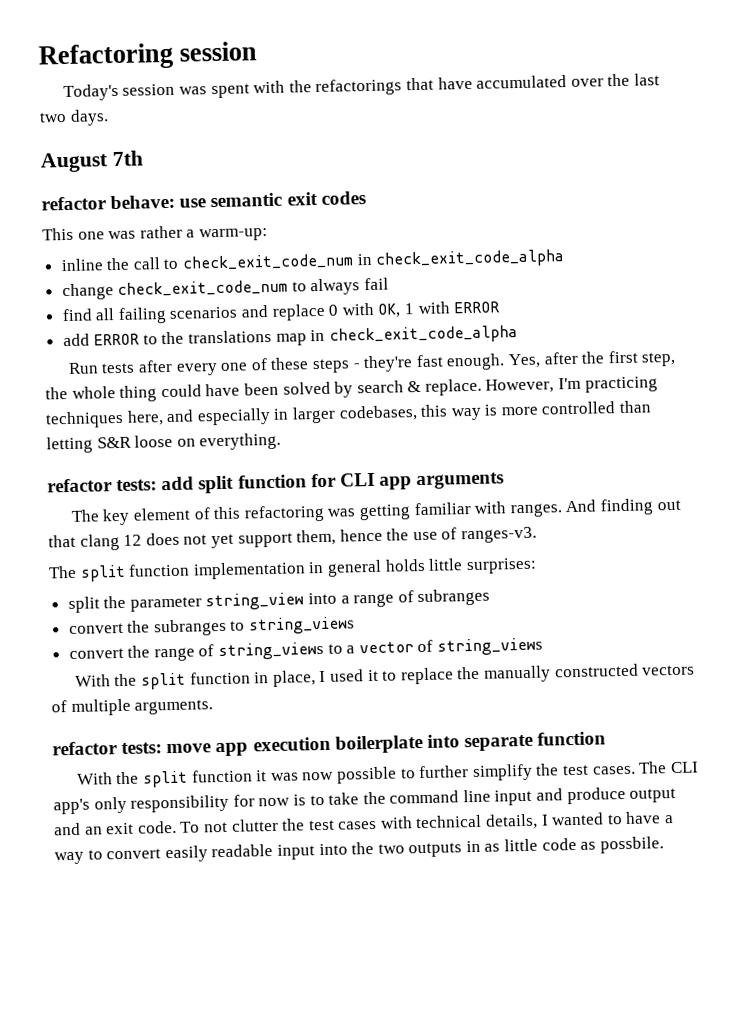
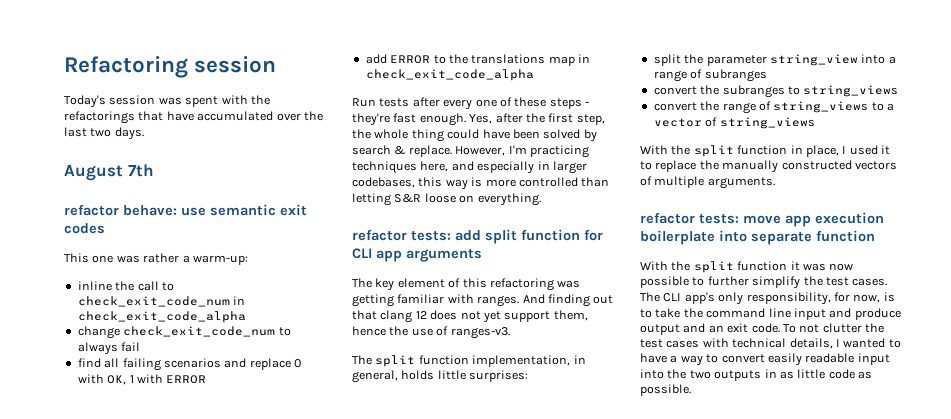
- The split function implementation in general holds little surprises:
+ The split function implementation, in general, holds little surprises:
- The CLI app's only responsibility for now is to take the command line input and produce output and an exit code.
+ The CLI app's only responsibility, for now, is to take the command line input and produce output and an exit code.
- To not clutter the test cases with technical details, I wanted to have a way to convert easily readable input into the two outputs in as little code as possbile.
+ To not clutter the test cases with technical details, I wanted to have a way to convert easily readable input into the two outputs in as little code as possible.

